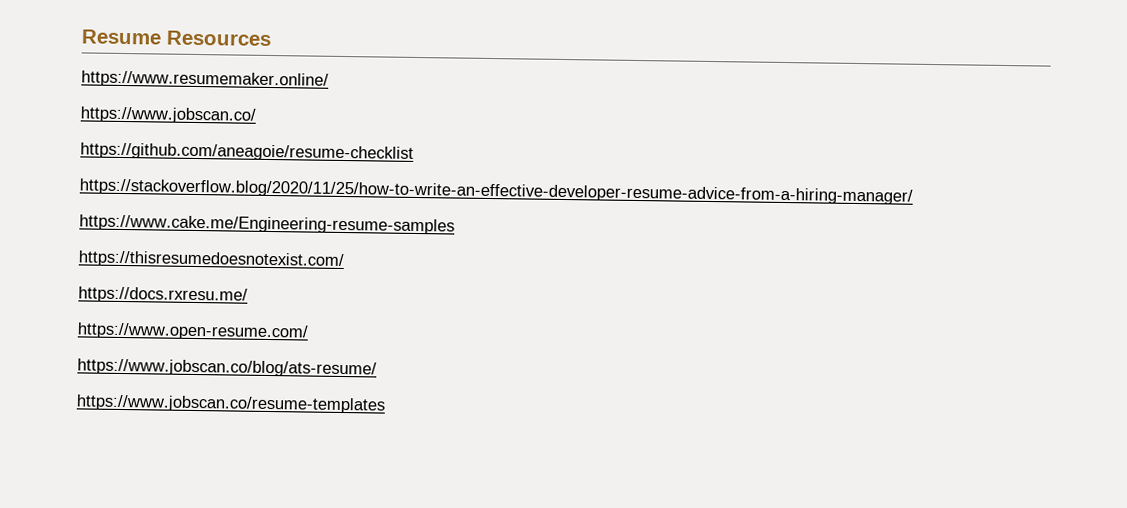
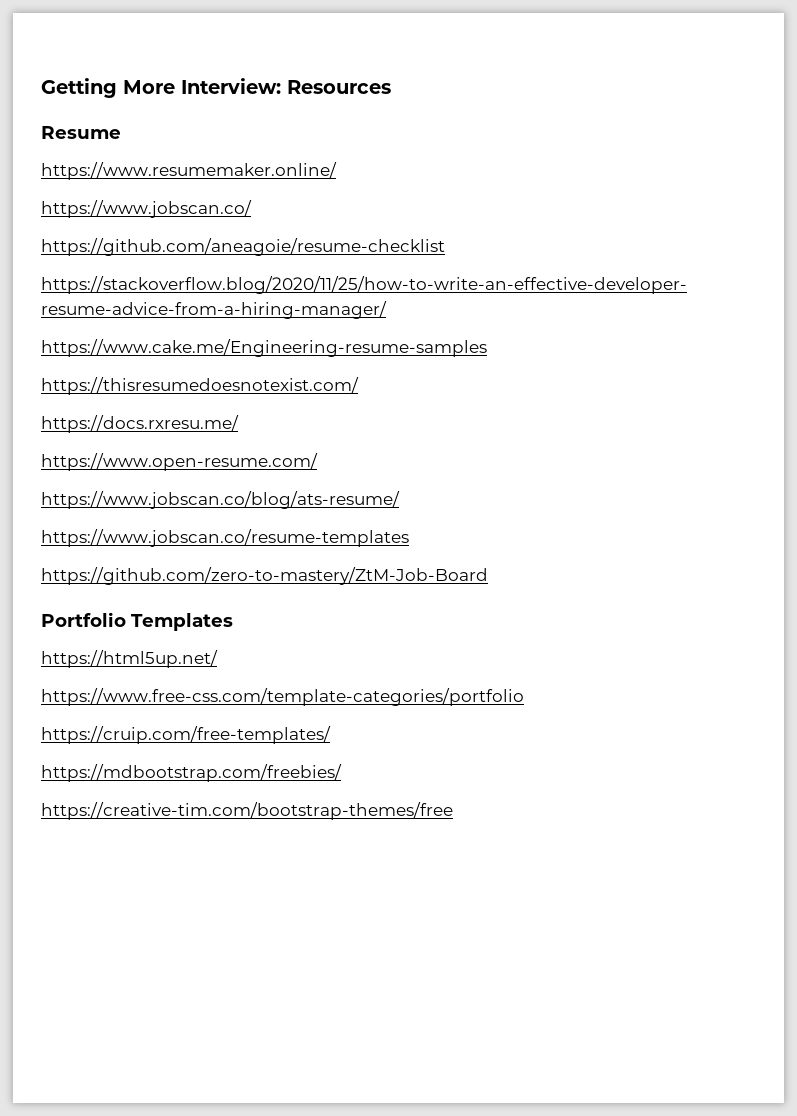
+ Getting More Interview: Resources
- Resume Resources
+ Resume
+ https://github.com/zero-to-mastery/ZtM-Job-Board
+ Portfolio Templates
+ https://html5up.net/
+ https://www.free-css.com/template-categories/portfolio
+ https://cruip.com/free-templates/
+ https://mdbootstrap.com/freebies/
+ https://creative-tim.com/bootstrap-themes/free

